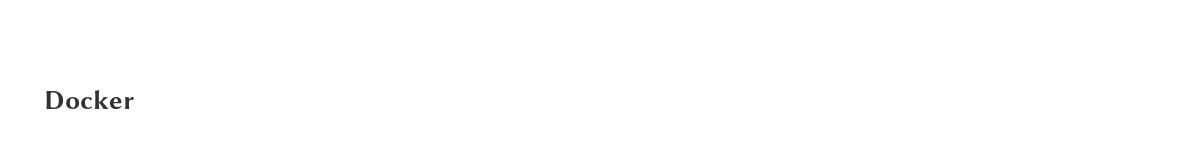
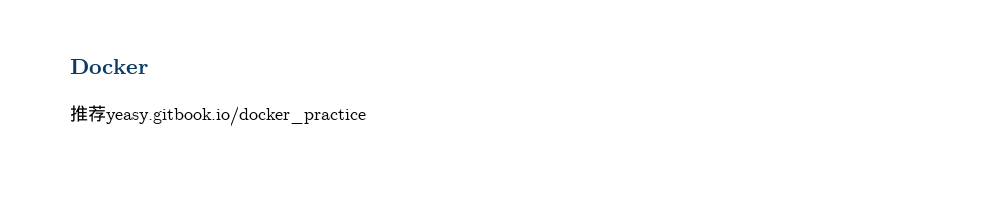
+ 推荐yeasy.gitbook.io/docker_practice

